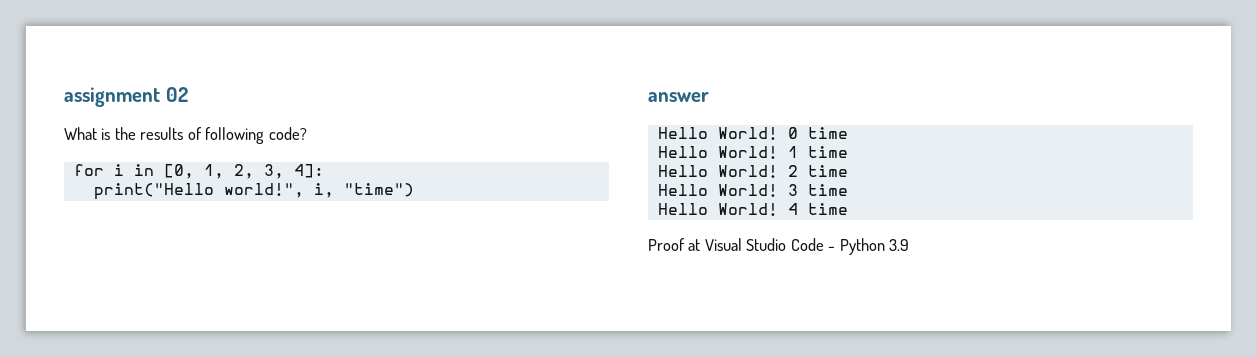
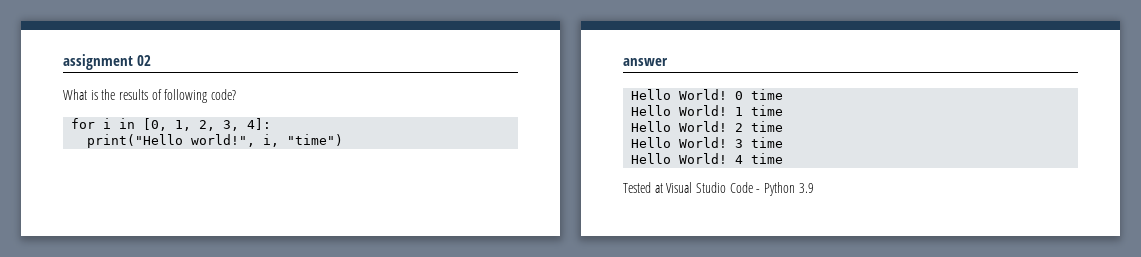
- Proof at Visual Studio Code - Python 3.9
+ Tested at Visual Studio Code - Python 3.9

